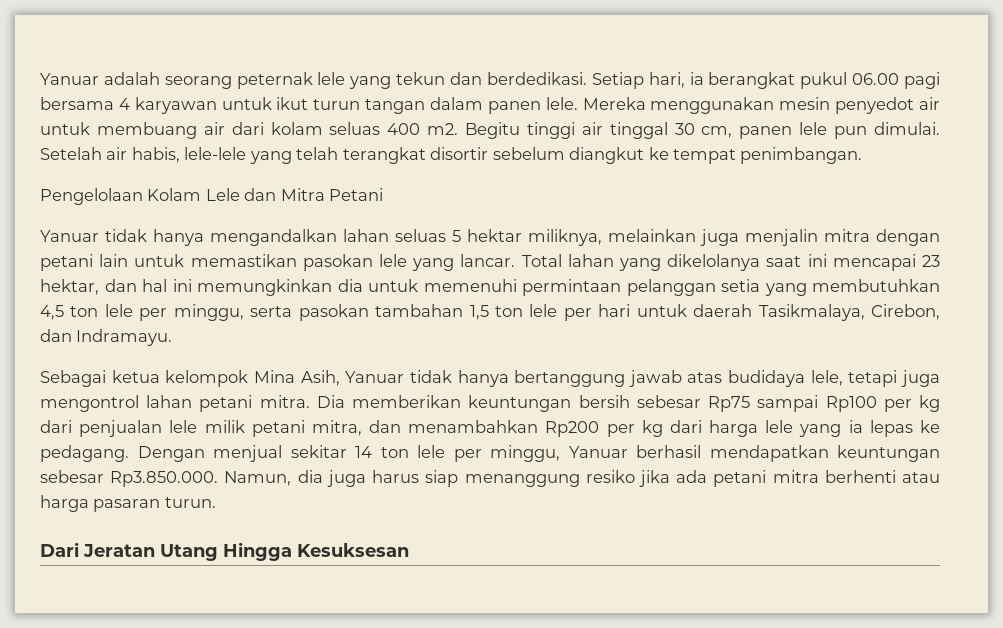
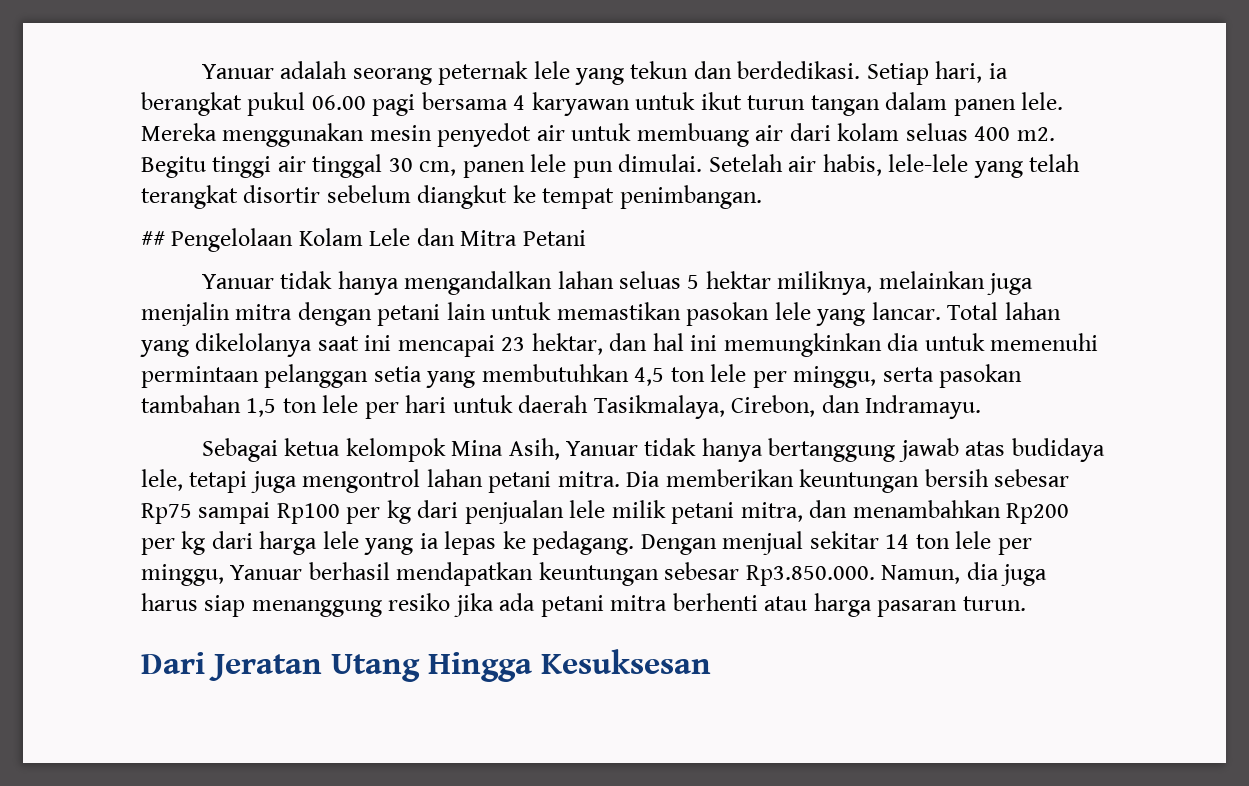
- Pengelolaan Kolam Lele dan Mitra Petani
+ ## Pengelolaan Kolam Lele dan Mitra Petani

